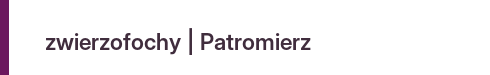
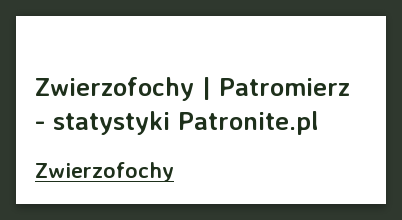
- zwierzofochy | Patromierz
+ Zwierzofochy | Patromierz - statystyki Patronite.pl
+ Zwierzofochy

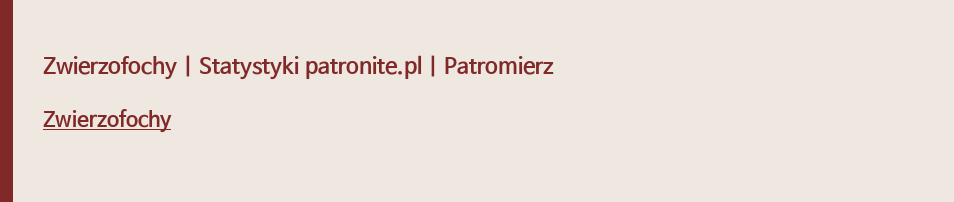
- Zwierzofochy | Patromierz - statystyki Patronite.pl
+ Zwierzofochy | Statystyki patronite.pl | Patromierz

